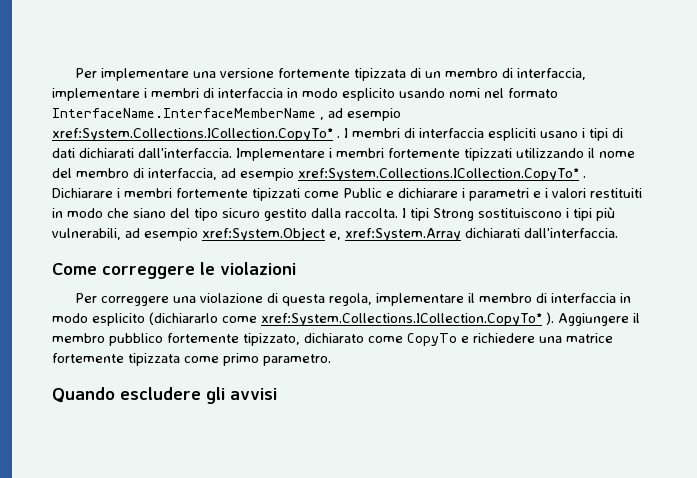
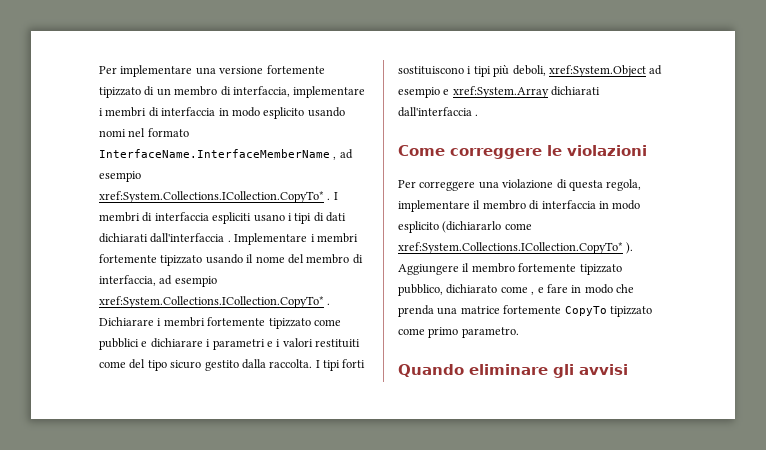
- Per implementare una versione fortemente tipizzata di un membro di interfaccia, implementare i membri di interfaccia in modo esplicito usando nomi nel formato InterfaceName.InterfaceMemberName , ad esempio xref:System.Collections.ICollection.CopyTo* .
+ Per implementare una versione fortemente tipizzato di un membro di interfaccia, implementare i membri di interfaccia in modo esplicito usando nomi nel formato InterfaceName.InterfaceMemberName , ad esempio xref:System.Collections.ICollection.CopyTo* .
- I membri di interfaccia espliciti usano i tipi di dati dichiarati dall'interfaccia.
+ I membri di interfaccia espliciti usano i tipi di dati dichiarati dall'interfaccia .
- Implementare i membri fortemente tipizzati utilizzando il nome del membro di interfaccia, ad esempio xref:System.Collections.ICollection.CopyTo* .
+ Implementare i membri fortemente tipizzato usando il nome del membro di interfaccia, ad esempio xref:System.Collections.ICollection.CopyTo* .
- Dichiarare i membri fortemente tipizzati come Public e dichiarare i parametri e i valori restituiti in modo che siano del tipo sicuro gestito dalla raccolta.
+ Dichiarare i membri fortemente tipizzato come pubblici e dichiarare i parametri e i valori restituiti come del tipo sicuro gestito dalla raccolta.
- I tipi Strong sostituiscono i tipi più vulnerabili, ad esempio xref:System.Object e, xref:System.Array dichiarati dall'interfaccia.
+ I tipi forti sostituiscono i tipi più deboli, xref:System.Object ad esempio e xref:System.Array dichiarati dall'interfaccia .
- Aggiungere il membro pubblico fortemente tipizzato, dichiarato come CopyTo e richiedere una matrice fortemente tipizzata come primo parametro.
+ Aggiungere il membro fortemente tipizzato pubblico, dichiarato come , e fare in modo che prenda una matrice fortemente CopyTo tipizzato come primo parametro.
- Quando escludere gli avvisi
+ Quando eliminare gli avvisi

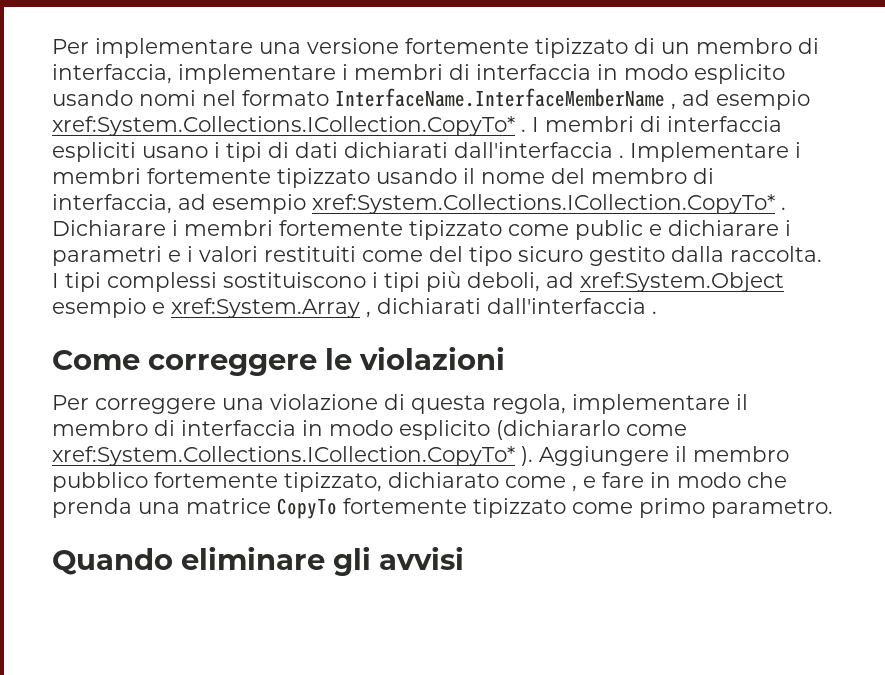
- Dichiarare i membri fortemente tipizzato come pubblici e dichiarare i parametri e i valori restituiti come del tipo sicuro gestito dalla raccolta.
+ Dichiarare i membri fortemente tipizzato come public e dichiarare i parametri e i valori restituiti come del tipo sicuro gestito dalla raccolta.
- I tipi forti sostituiscono i tipi più deboli, xref:System.Object ad esempio e xref:System.Array dichiarati dall'interfaccia .
+ I tipi complessi sostituiscono i tipi più deboli, ad xref:System.Object esempio e xref:System.Array , dichiarati dall'interfaccia .
- Aggiungere il membro fortemente tipizzato pubblico, dichiarato come , e fare in modo che prenda una matrice fortemente CopyTo tipizzato come primo parametro.
+ Aggiungere il membro pubblico fortemente tipizzato, dichiarato come , e fare in modo che prenda una matrice CopyTo fortemente tipizzato come primo parametro.

